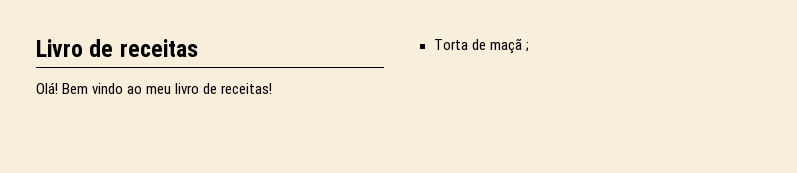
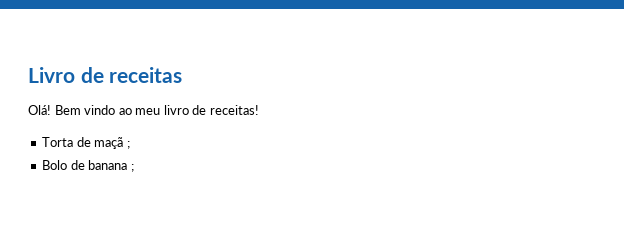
+ Bolo de banana ;

